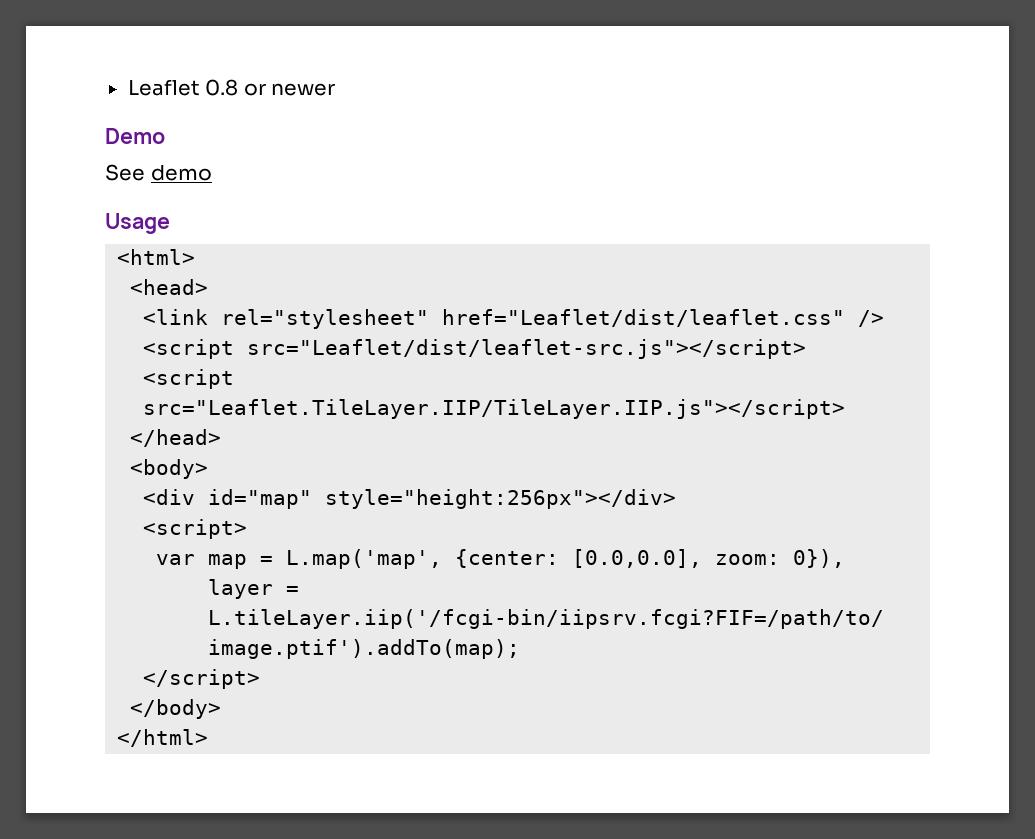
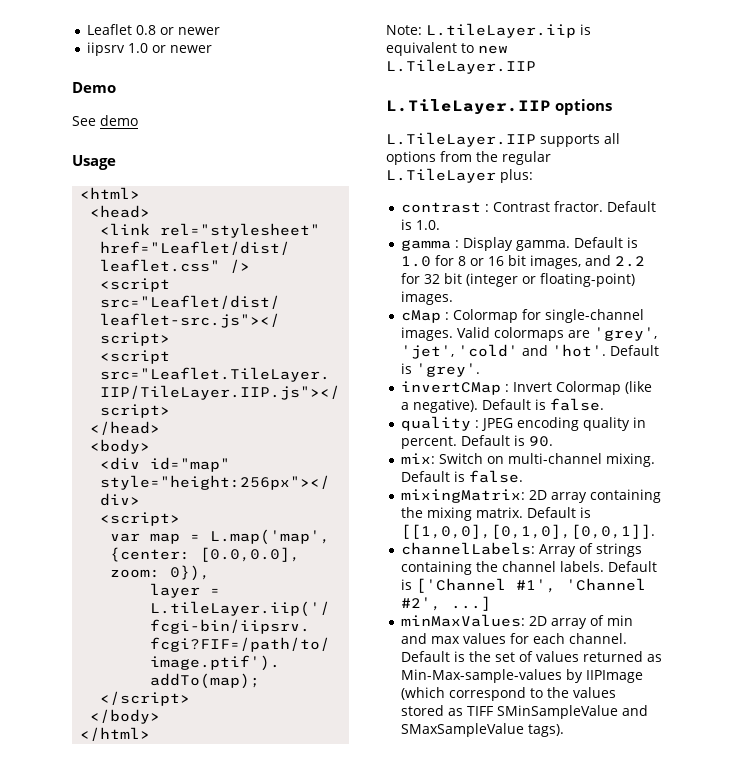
+ iipsrv 1.0 or newer
+ Note: L.tileLayer.iip is equivalent to new L.TileLayer.IIP
+ L.TileLayer.IIP options
+ L.TileLayer.IIP supports all options from the regular L.TileLayer plus:
+ contrast : Contrast fractor. Default is 1.0.
+ gamma : Display gamma. Default is 1.0 for 8 or 16 bit images, and 2.2 for 32 bit (integer or floating-point) images.
+ cMap : Colormap for single-channel images. Valid colormaps are 'grey', 'jet', 'cold' and 'hot'. Default is 'grey'.
+ invertCMap : Invert Colormap (like a negative). Default is false.
+ quality : JPEG encoding quality in percent. Default is 90.
+ mix: Switch on multi-channel mixing. Default is false.
+ mixingMatrix: 2D array containing the mixing matrix. Default is [[1,0,0],[0,1,0],[0,0,1]].
+ channelLabels: Array of strings containing the channel labels. Default is ['Channel #1', 'Channel #2', ...]
+ minMaxValues: 2D array of min and max values for each channel. Default is the set of values returned as Min-Max-sample-values by IIPImage (which correspond to the values stored as TIFF SMinSampleValue and SMaxSampleValue tags).

